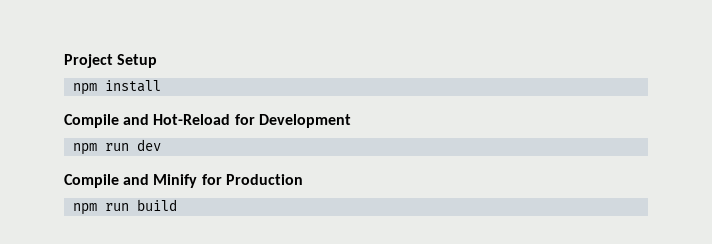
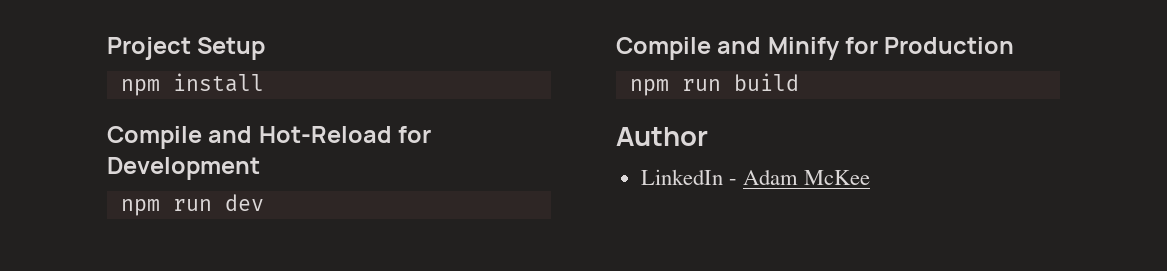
+ Author
+ LinkedIn - Adam McKee

